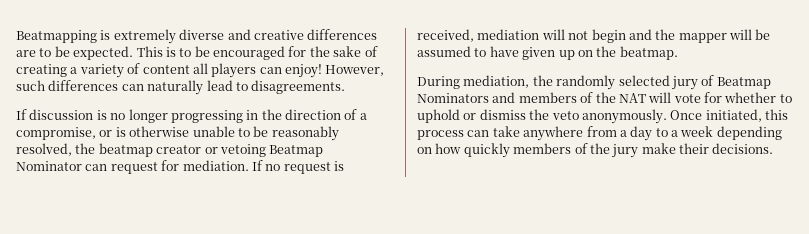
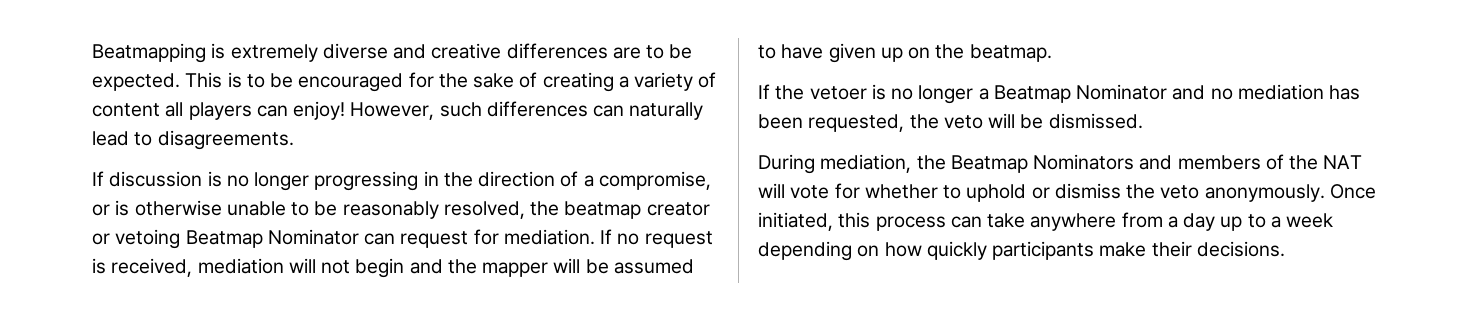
+ If the vetoer is no longer a Beatmap Nominator and no mediation has been requested, the veto will be dismissed.
- During mediation, the randomly selected jury of Beatmap Nominators and members of the NAT will vote for whether to uphold or dismiss the veto anonymously.
+ During mediation, the Beatmap Nominators and members of the NAT will vote for whether to uphold or dismiss the veto anonymously.
- Once initiated, this process can take anywhere from a day to a week depending on how quickly members of the jury make their decisions.
+ Once initiated, this process can take anywhere from a day up to a week depending on how quickly participants make their decisions.

